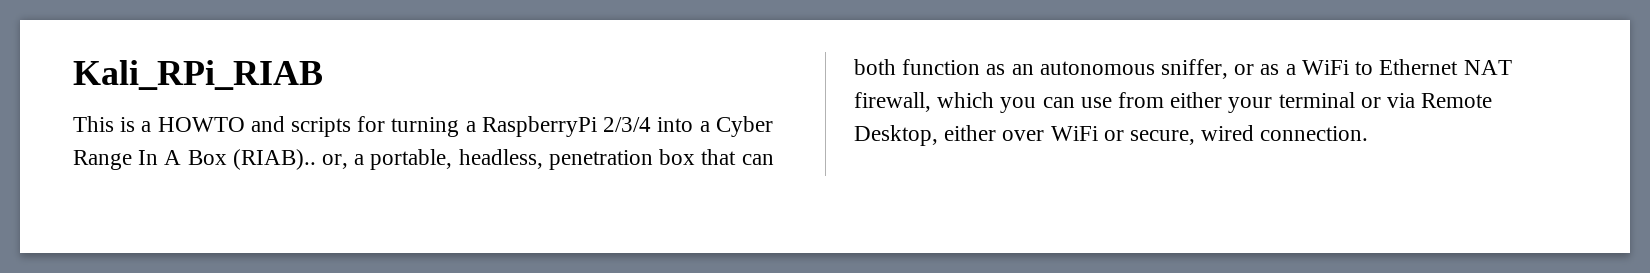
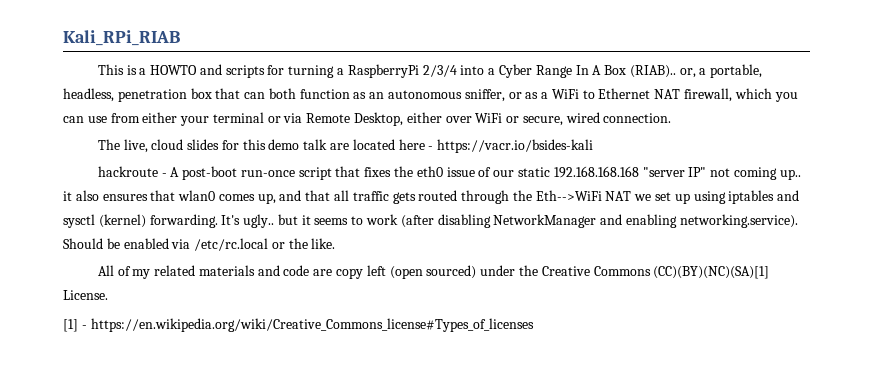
+ The live, cloud slides for this demo talk are located here - https://vacr.io/bsides-kali
+ hackroute - A post-boot run-once script that fixes the eth0 issue of our static 192.168.168.168 "server IP" not coming up.. it also ensures that wlan0 comes up, and that all traffic gets routed through the Eth-->WiFi NAT we set up using iptables and sysctl (kernel) forwarding. It's ugly.. but it seems to work (after disabling NetworkManager and enabling networking.service). Should be enabled via /etc/rc.local or the like.
+ All of my related materials and code are copy left (open sourced) under the Creative Commons (CC)(BY)(NC)(SA)[1] License.
+ [1] - https://en.wikipedia.org/wiki/Creative_Commons_license#Types_of_licenses

